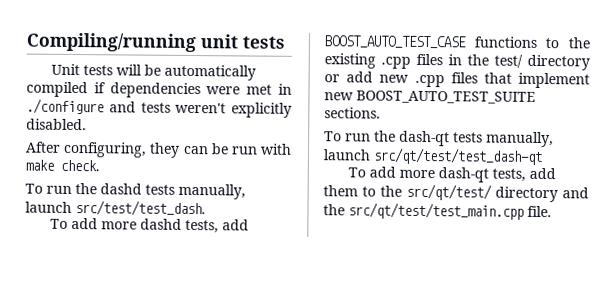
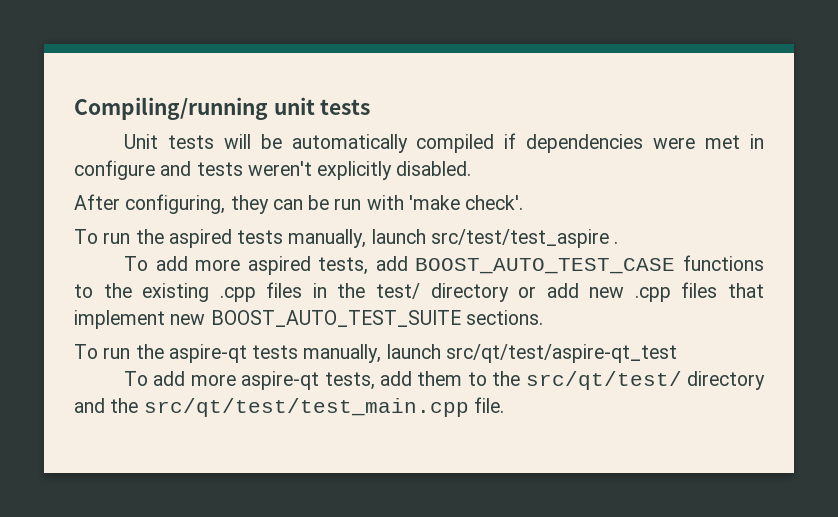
- Unit tests will be automatically compiled if dependencies were met in ./configure and tests weren't explicitly disabled.
+ Unit tests will be automatically compiled if dependencies were met in configure and tests weren't explicitly disabled.
- After configuring, they can be run with make check.
- To run the dashd tests manually, launch src/test/test_dash.
- To add more dashd tests, add BOOST_AUTO_TEST_CASE functions to the existing .cpp files in the test/ directory or add new .cpp files that implement new BOOST_AUTO_TEST_SUITE sections.
+ After configuring, they can be run with 'make check'.
+ To run the aspired tests manually, launch src/test/test_aspire .
+ To add more aspired tests, add BOOST_AUTO_TEST_CASE functions to the existing .cpp files in the test/ directory or add new .cpp files that implement new BOOST_AUTO_TEST_SUITE sections.
- To run the dash-qt tests manually, launch src/qt/test/test_dash-qt
- To add more dash-qt tests, add them to the src/qt/test/ directory and the src/qt/test/test_main.cpp file.
+ To run the aspire-qt tests manually, launch src/qt/test/aspire-qt_test
+ To add more aspire-qt tests, add them to the src/qt/test/ directory and the src/qt/test/test_main.cpp file.

